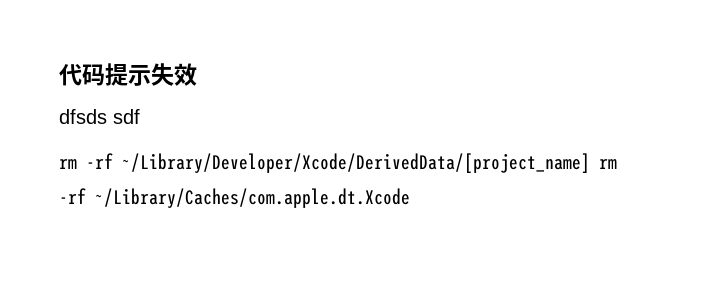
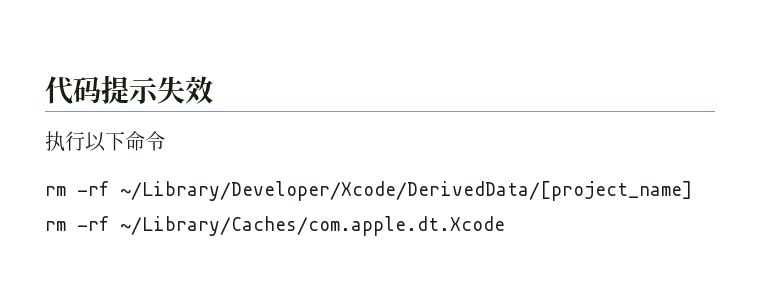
- dfsds sdf
+ 执行以下命令

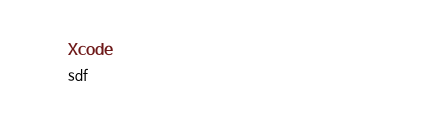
- 代码提示失效
- 执行以下命令
- rm -rf ~/Library/Developer/Xcode/DerivedData/[project_name] rm -rf ~/Library/Caches/com.apple.dt.Xcode
+ Xcode
+ sdf

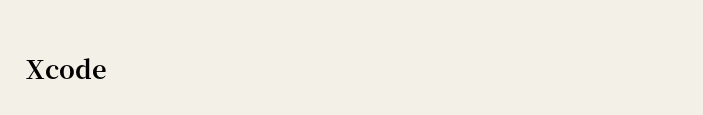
- sdf

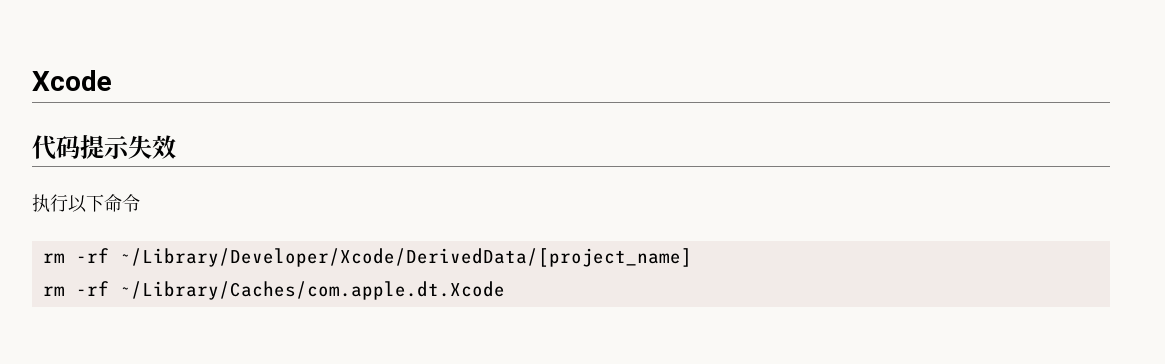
+ 代码提示失效
+ 执行以下命令
+ rm -rf ~/Library/Developer/Xcode/DerivedData/[project_name]
+ rm -rf ~/Library/Caches/com.apple.dt.Xcode

